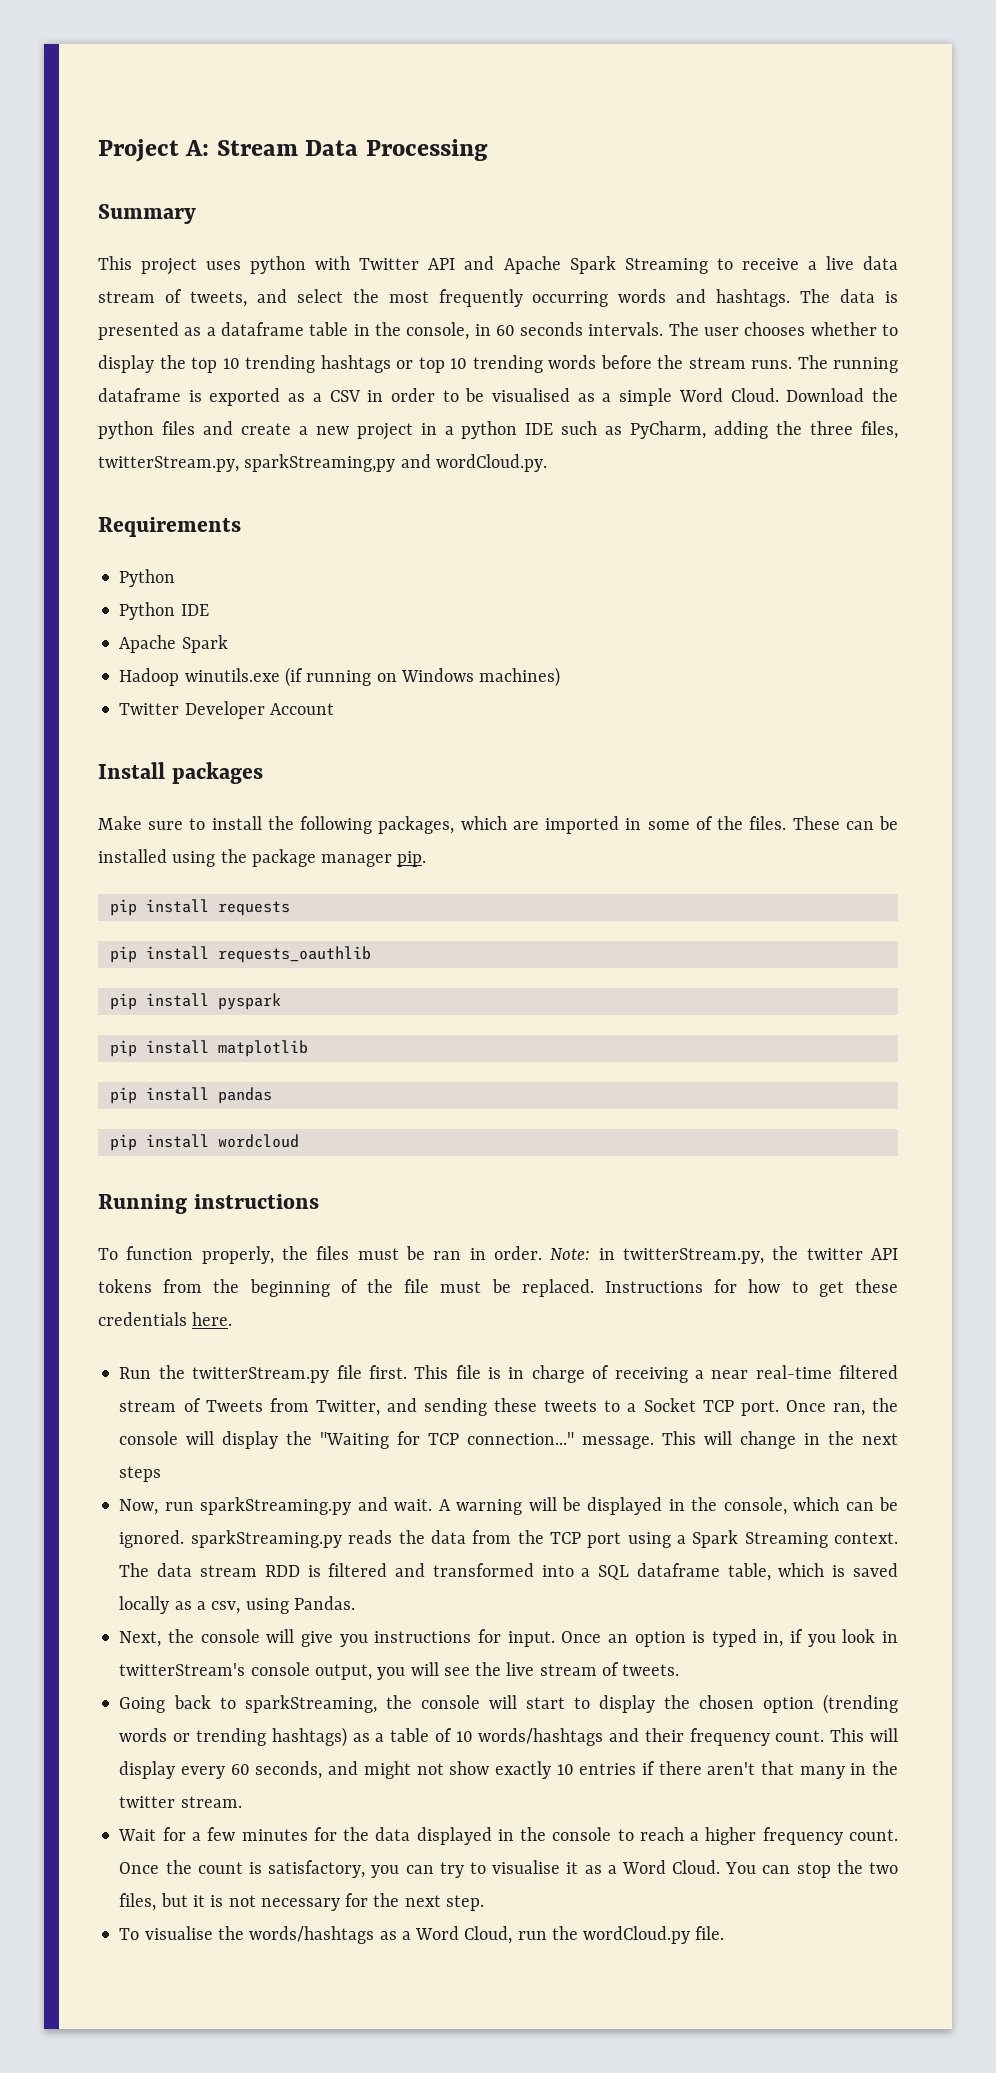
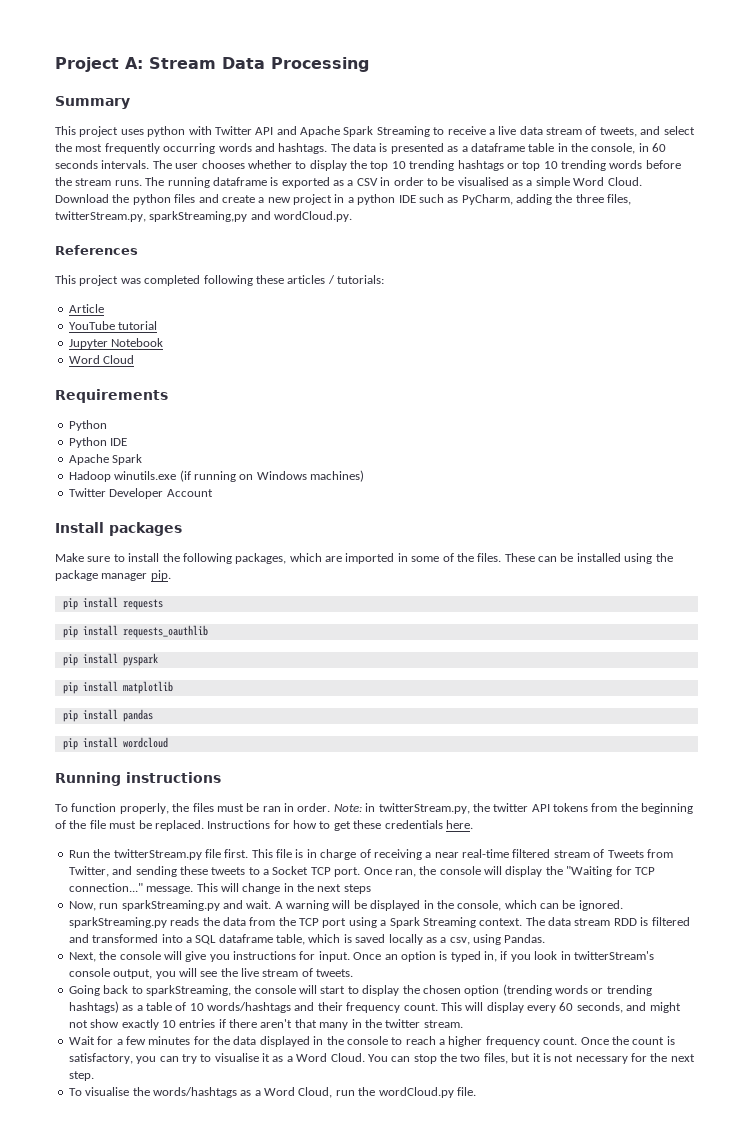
+ References
+ This project was completed following these articles / tutorials:
+ Article
+ YouTube tutorial
+ Jupyter Notebook
+ Word Cloud

